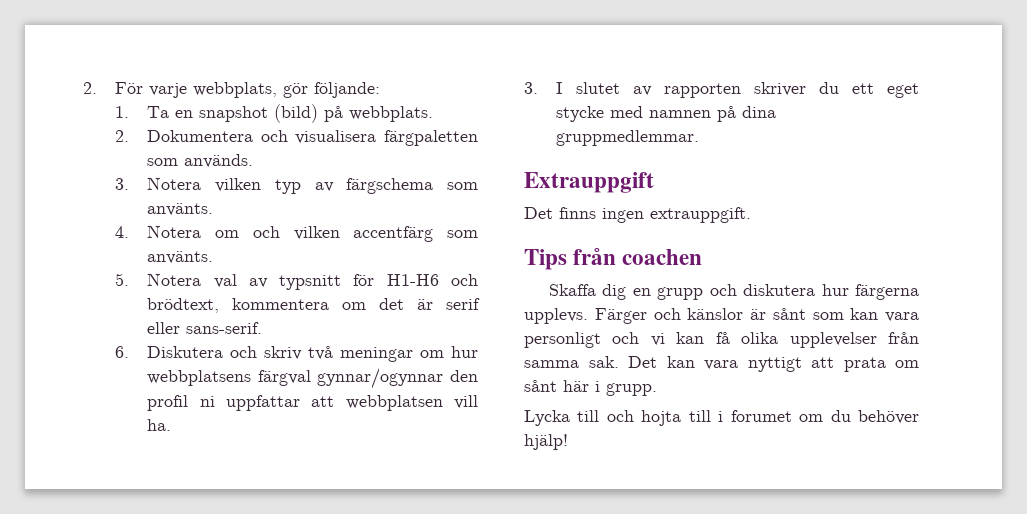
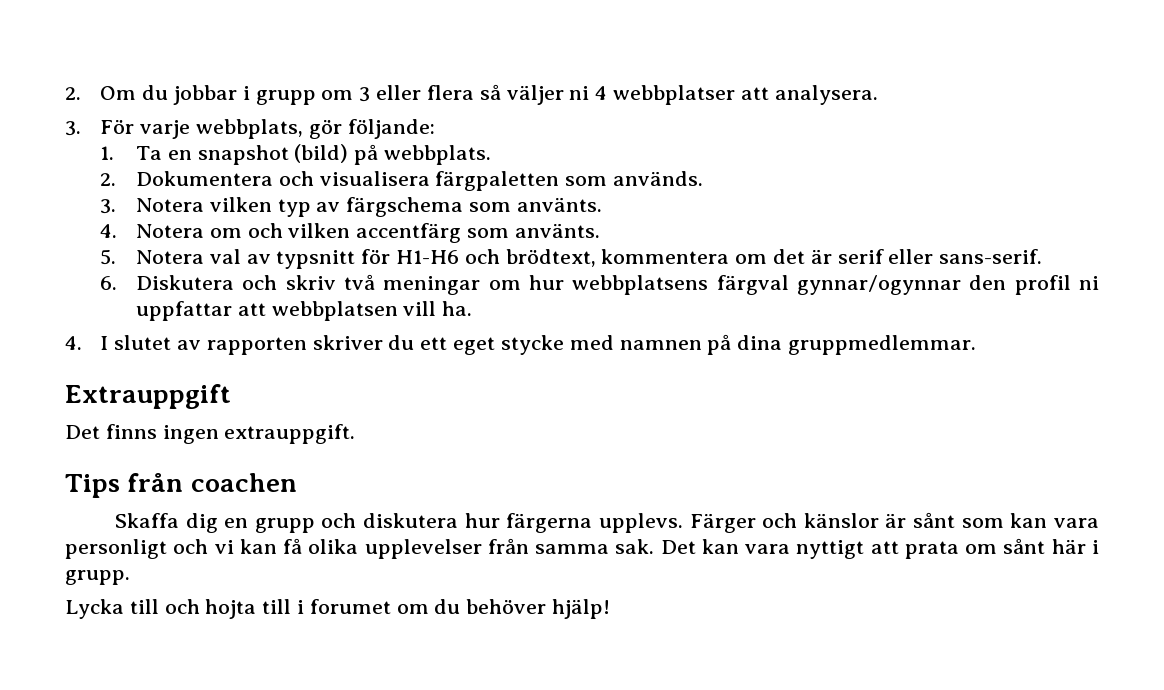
- 2. För varje webbplats, gör följande:
+ 2. Om du jobbar i grupp om 3 eller flera så väljer ni 4 webbplatser att analysera.
+ 3. För varje webbplats, gör följande:
- 3. I slutet av rapporten skriver du ett eget stycke med namnen på dina gruppmedlemmar.
+ 4. I slutet av rapporten skriver du ett eget stycke med namnen på dina gruppmedlemmar.

